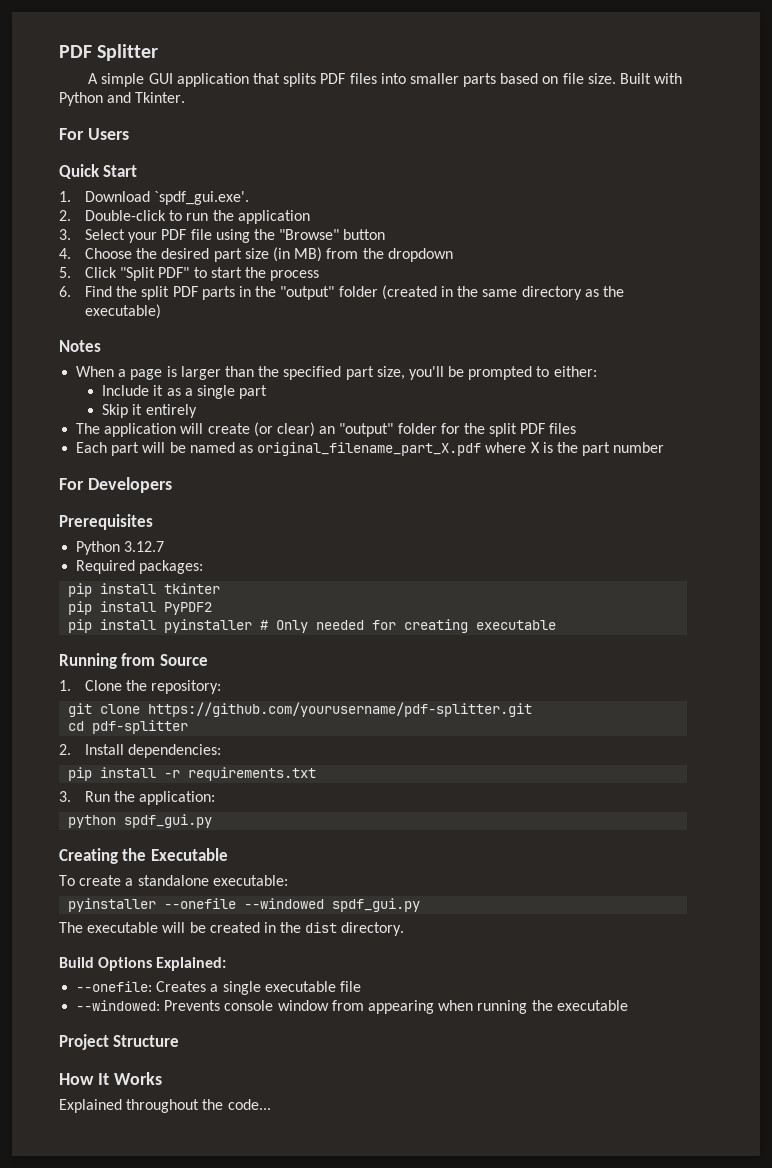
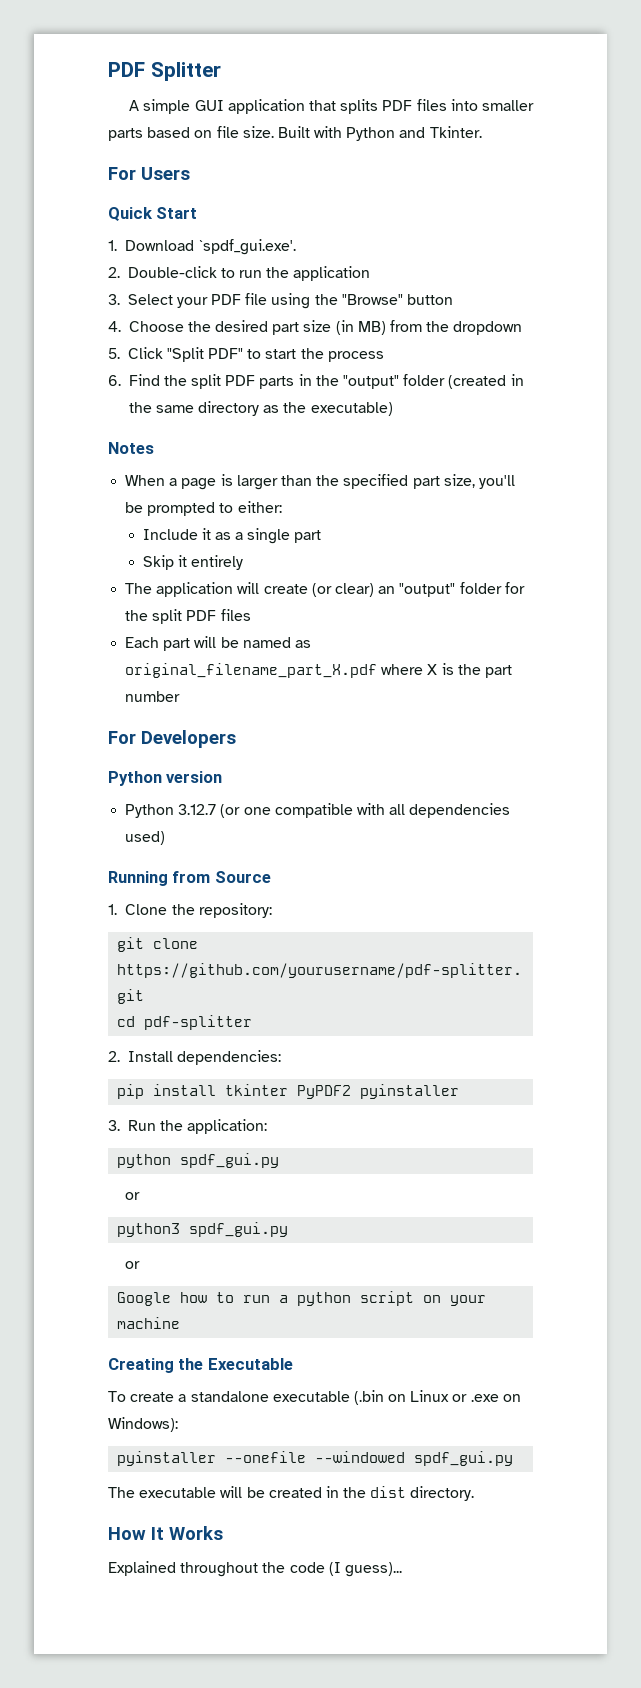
- Prerequisites
+ Python version
- Python 3.12.7
- Required packages:
- pip install tkinter
- pip install PyPDF2
- pip install pyinstaller # Only needed for creating executable
+ Python 3.12.7 (or one compatible with all dependencies used)
- pip install -r requirements.txt
+ pip install tkinter PyPDF2 pyinstaller
  python spdf_gui.py
+ or
+ python3 spdf_gui.py
+ or
+ Google how to run a python script on your machine
- To create a standalone executable:
+ To create a standalone executable (.bin on Linux or .exe on Windows):
- Build Options Explained:
- --onefile: Creates a single executable file
- --windowed: Prevents console window from appearing when running the executable
- Project Structure
- Explained throughout the code...
+ Explained throughout the code (I guess)...

